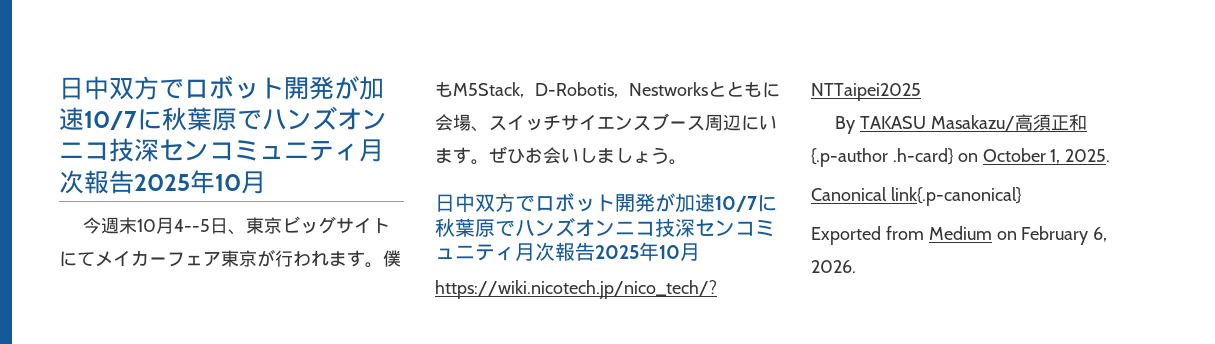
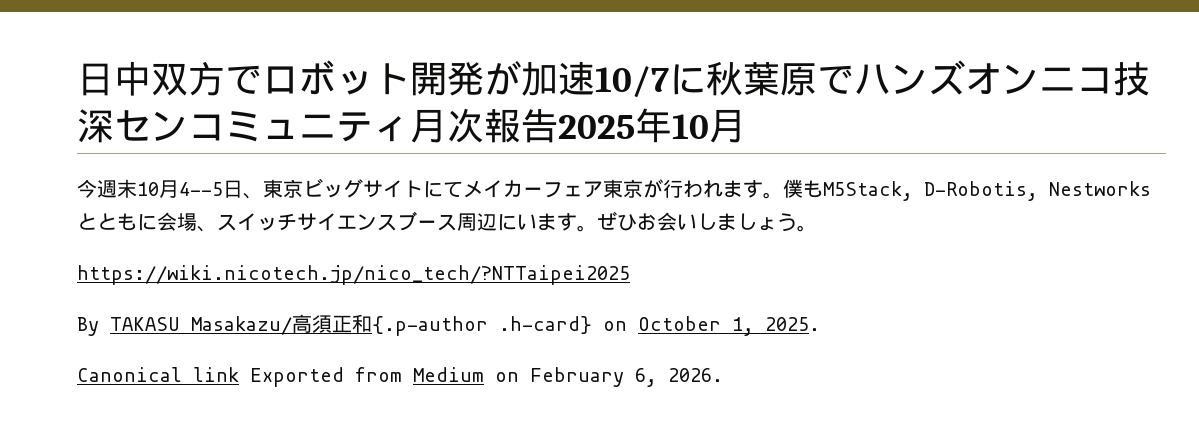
  ぜひお会いしましょう。
- 日中双方でロボット開発が加速10/7に秋葉原でハンズオンニコ技深センコミュニティ月次報告2025年10月
- Canonical link{.p-canonical}
- Exported from Medium on February 6, 2026.
+ Canonical link Exported from Medium on February 6, 2026.

